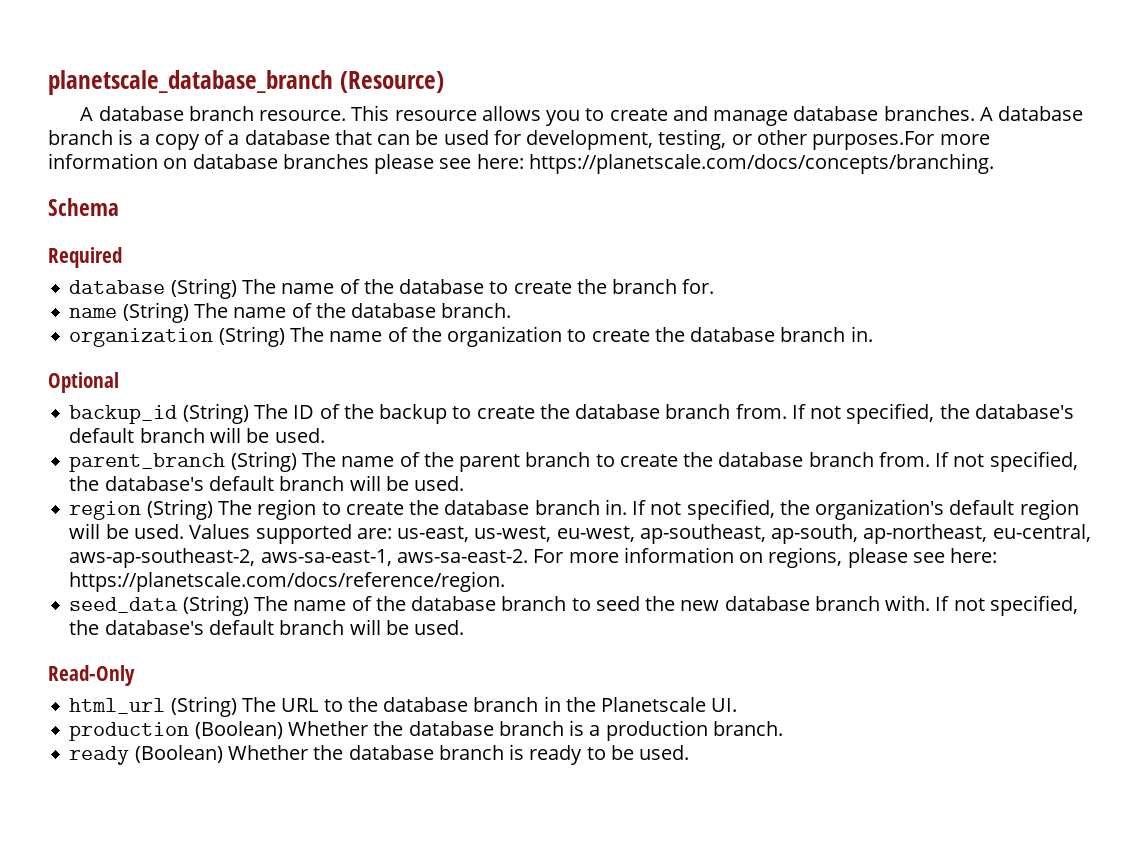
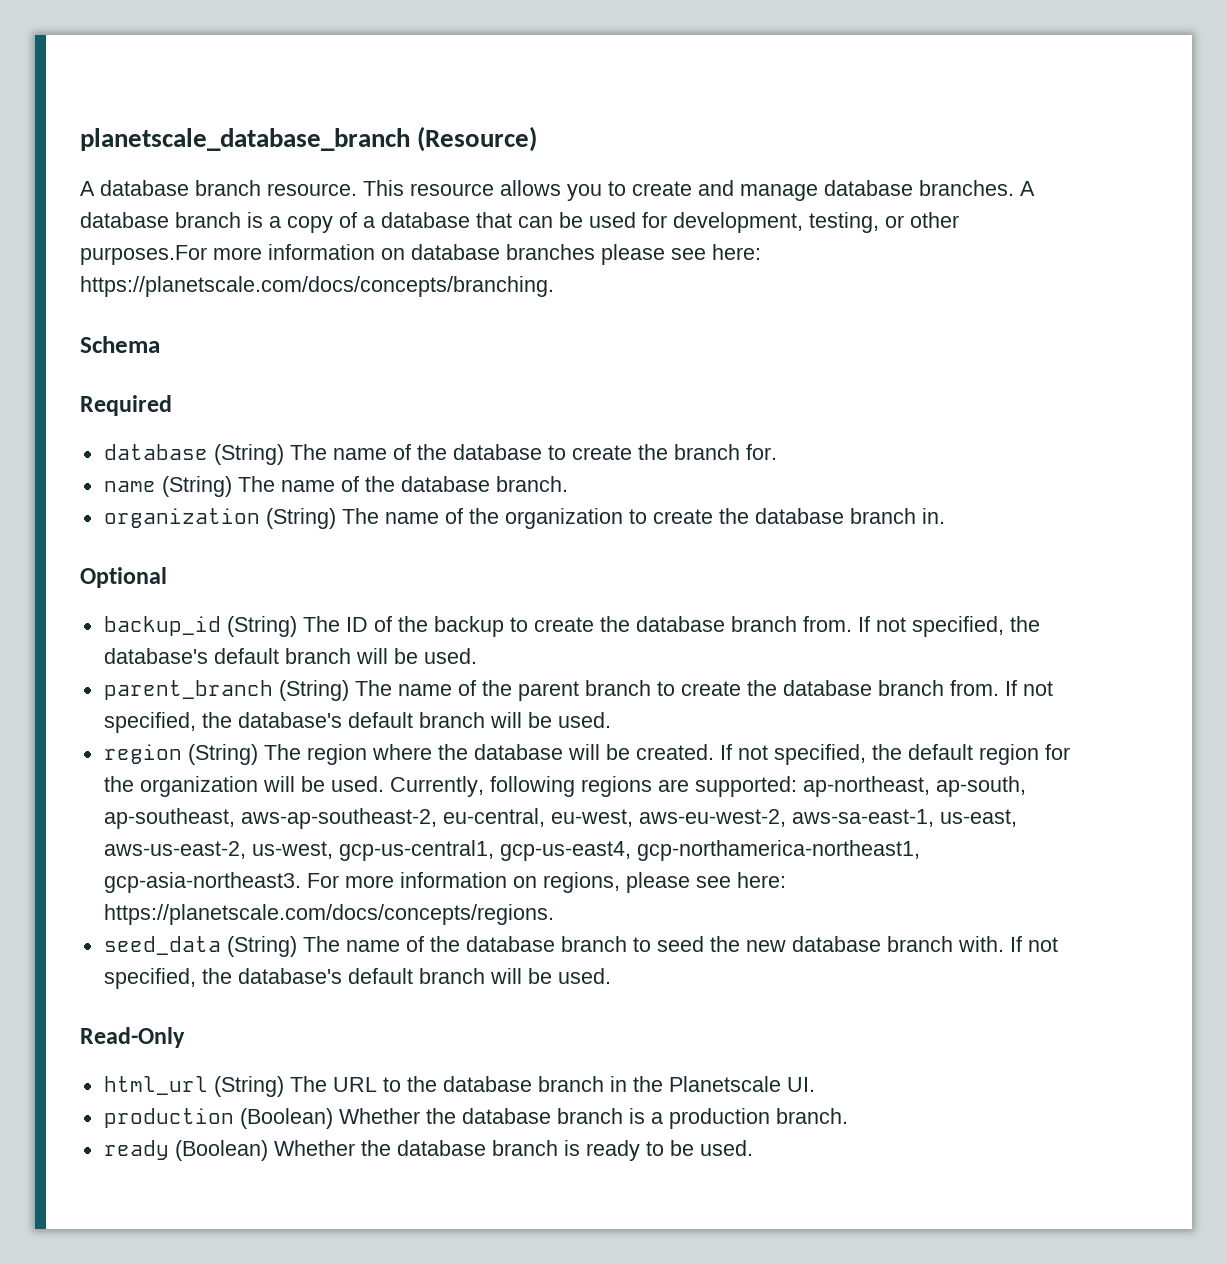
- region (String) The region to create the database branch in. If not specified, the organization's default region will be used. Values supported are: us-east, us-west, eu-west, ap-southeast, ap-south, ap-northeast, eu-central, aws-ap-southeast-2, aws-sa-east-1, aws-sa-east-2.
+ region (String) The region where the database will be created. If not specified, the default region for the organization will be used. Currently, following regions are supported: ap-northeast, ap-south, ap-southeast, aws-ap-southeast-2, eu-central, eu-west, aws-eu-west-2, aws-sa-east-1, us-east, aws-us-east-2, us-west, gcp-us-central1, gcp-us-east4, gcp-northamerica-northeast1, gcp-asia-northeast3.
- For more information on regions, please see here: https://planetscale.com/docs/reference/region.
+ For more information on regions, please see here: https://planetscale.com/docs/concepts/regions.

